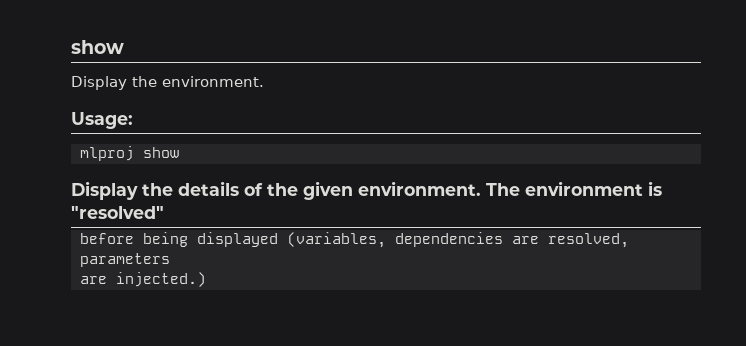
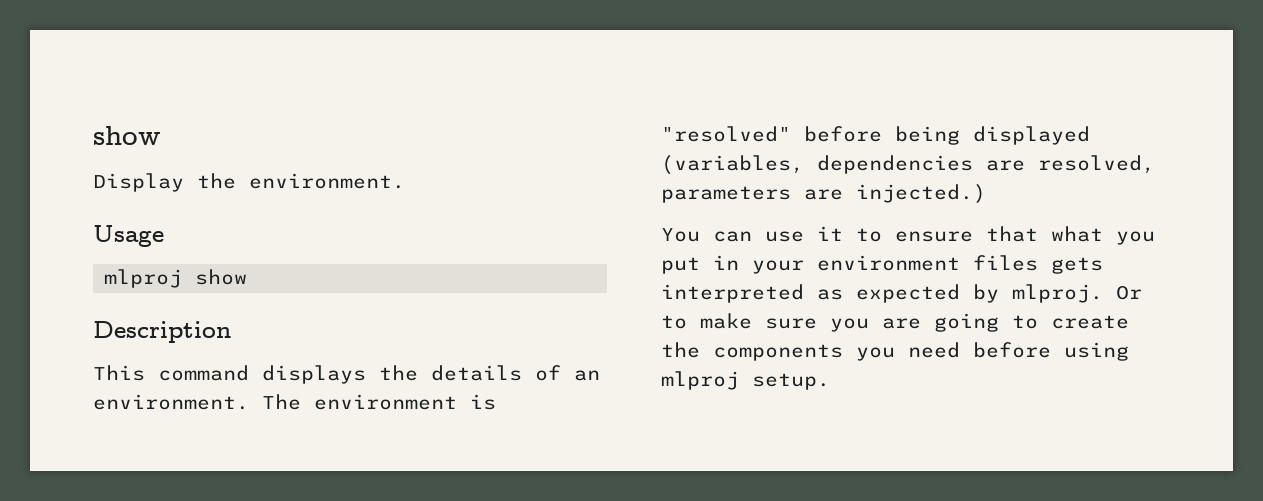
- Usage:
+ Usage
- Display the details of the given environment.
+ Description
+ This command displays the details of an environment.
- The environment is "resolved"
- before being displayed (variables, dependencies are resolved, parameters
- are injected.)
+ The environment is "resolved" before being displayed (variables, dependencies are resolved, parameters are injected.)
+ You can use it to ensure that what you put in your environment files gets interpreted as expected by mlproj. Or to make sure you are going to create the components you need before using mlproj setup.

